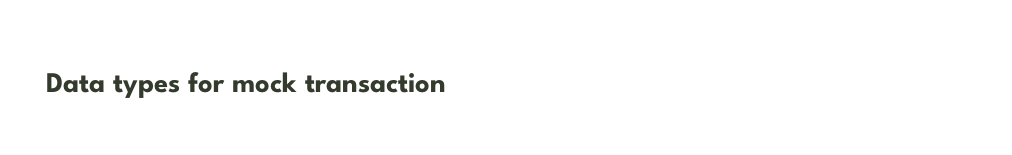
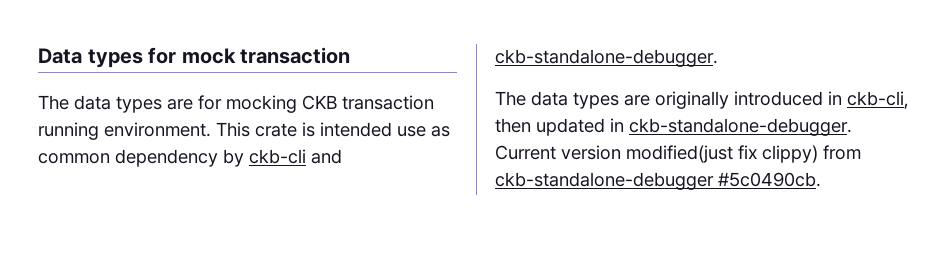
+ The data types are for mocking CKB transaction running environment. This crate is intended use as common dependency by ckb-cli and ckb-standalone-debugger.
+ The data types are originally introduced in ckb-cli, then updated in ckb-standalone-debugger. Current version modified(just fix clippy) from ckb-standalone-debugger #5c0490cb.

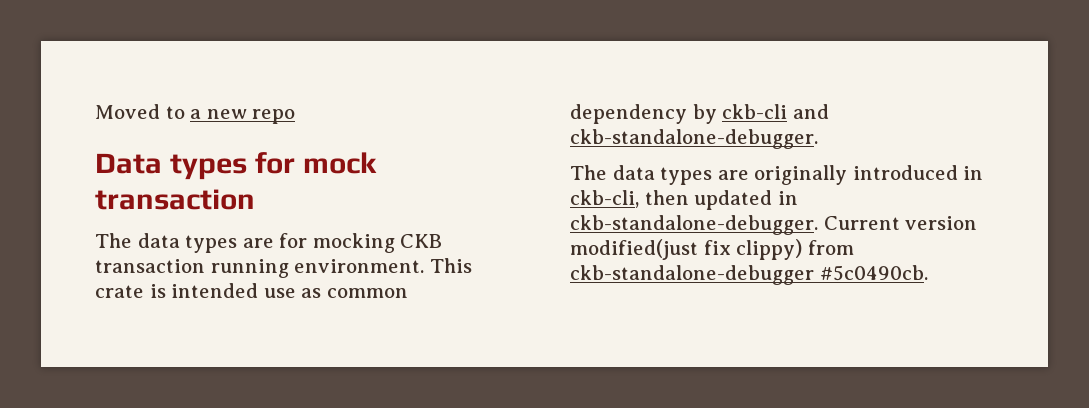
+ Moved to a new repo

